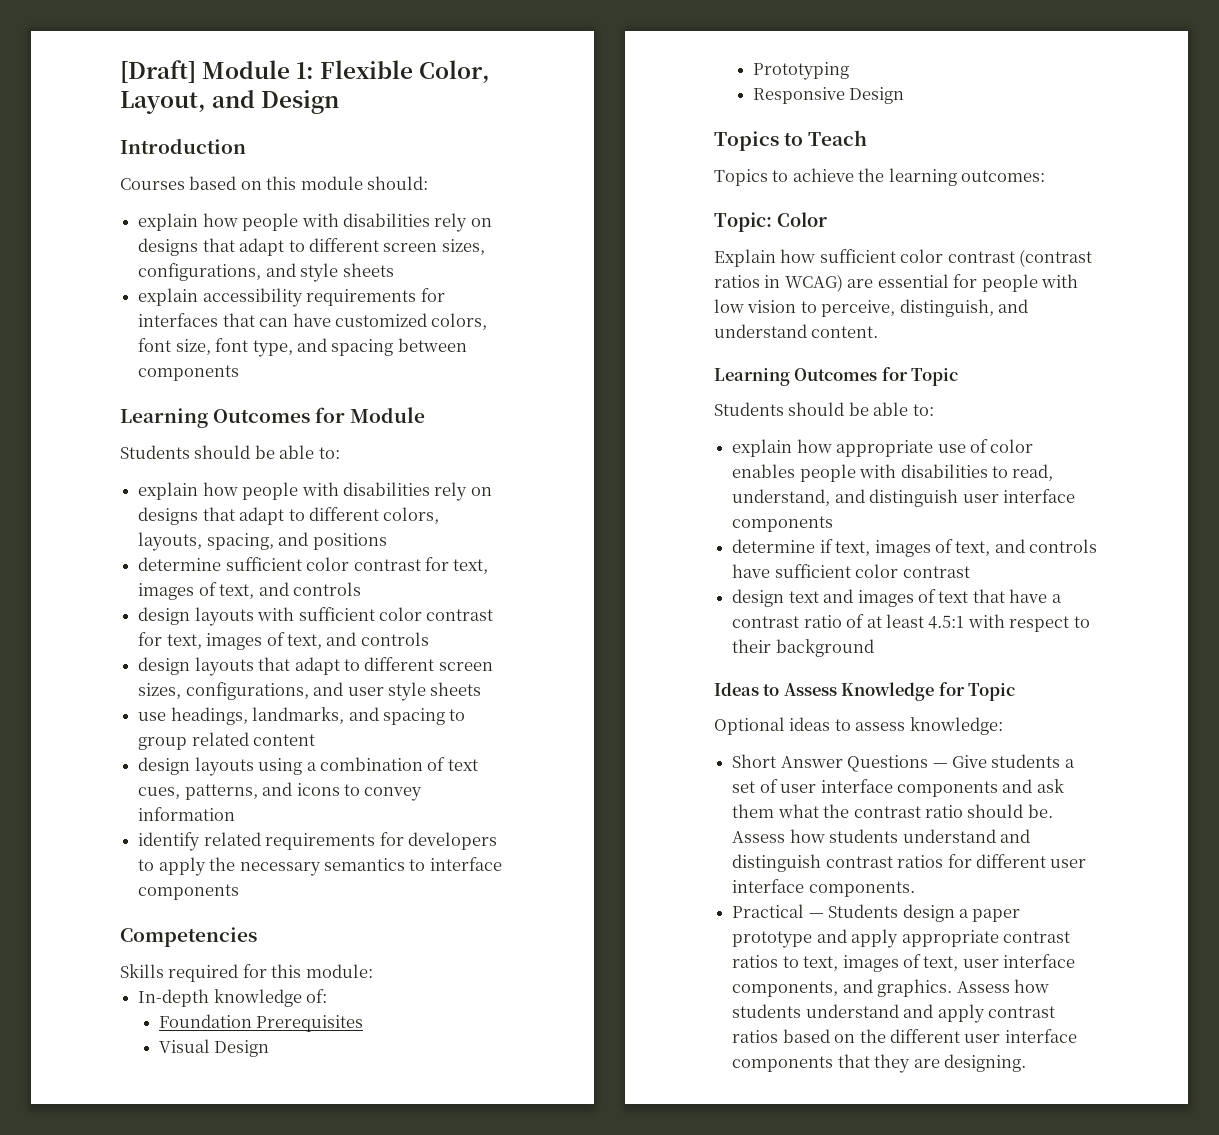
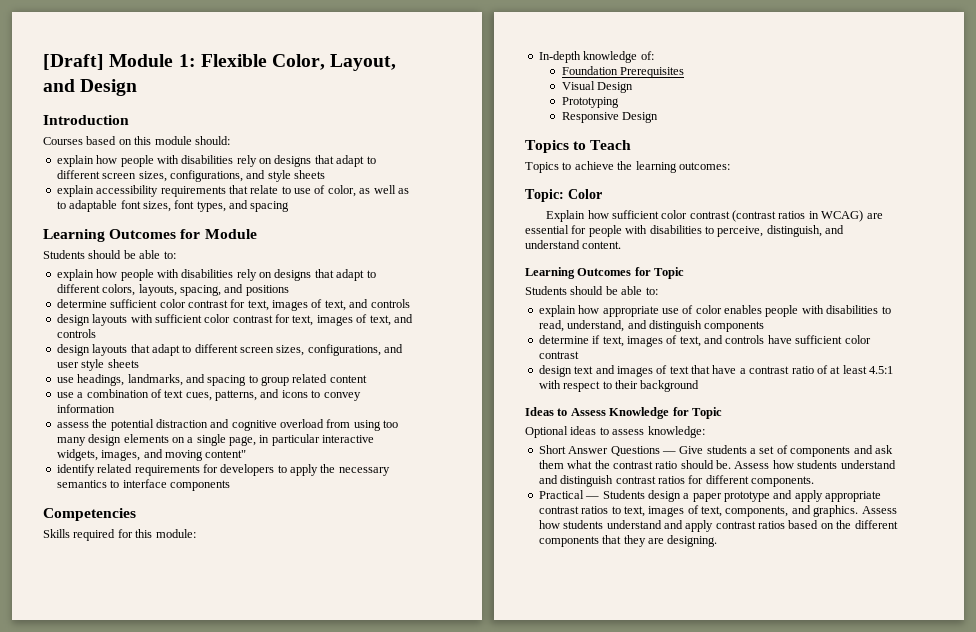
- explain accessibility requirements for interfaces that can have customized colors, font size, font type, and spacing between components
+ explain accessibility requirements that relate to use of color, as well as to adaptable font sizes, font types, and spacing
- design layouts using a combination of text cues, patterns, and icons to convey information
+ use a combination of text cues, patterns, and icons to convey information
+ assess the potential distraction and cognitive overload from using too many design elements on a single page, in particular interactive widgets, images, and moving content"
- Explain how sufficient color contrast (contrast ratios in WCAG) are essential for people with low vision to perceive, distinguish, and understand content.
+ Explain how sufficient color contrast (contrast ratios in WCAG) are essential for people with disabilities to perceive, distinguish, and understand content.
- explain how appropriate use of color enables people with disabilities to read, understand, and distinguish user interface components
+ explain how appropriate use of color enables people with disabilities to read, understand, and distinguish components
- Short Answer Questions — Give students a set of user interface components and ask them what the contrast ratio should be.
+ Short Answer Questions — Give students a set of components and ask them what the contrast ratio should be.
- Assess how students understand and distinguish contrast ratios for different user interface components.
+ Assess how students understand and distinguish contrast ratios for different components.
- Practical — Students design a paper prototype and apply appropriate contrast ratios to text, images of text, user interface components, and graphics.
+ Practical — Students design a paper prototype and apply appropriate contrast ratios to text, images of text, components, and graphics.
- Assess how students understand and apply contrast ratios based on the different user interface components that they are designing.
+ Assess how students understand and apply contrast ratios based on the different components that they are designing.

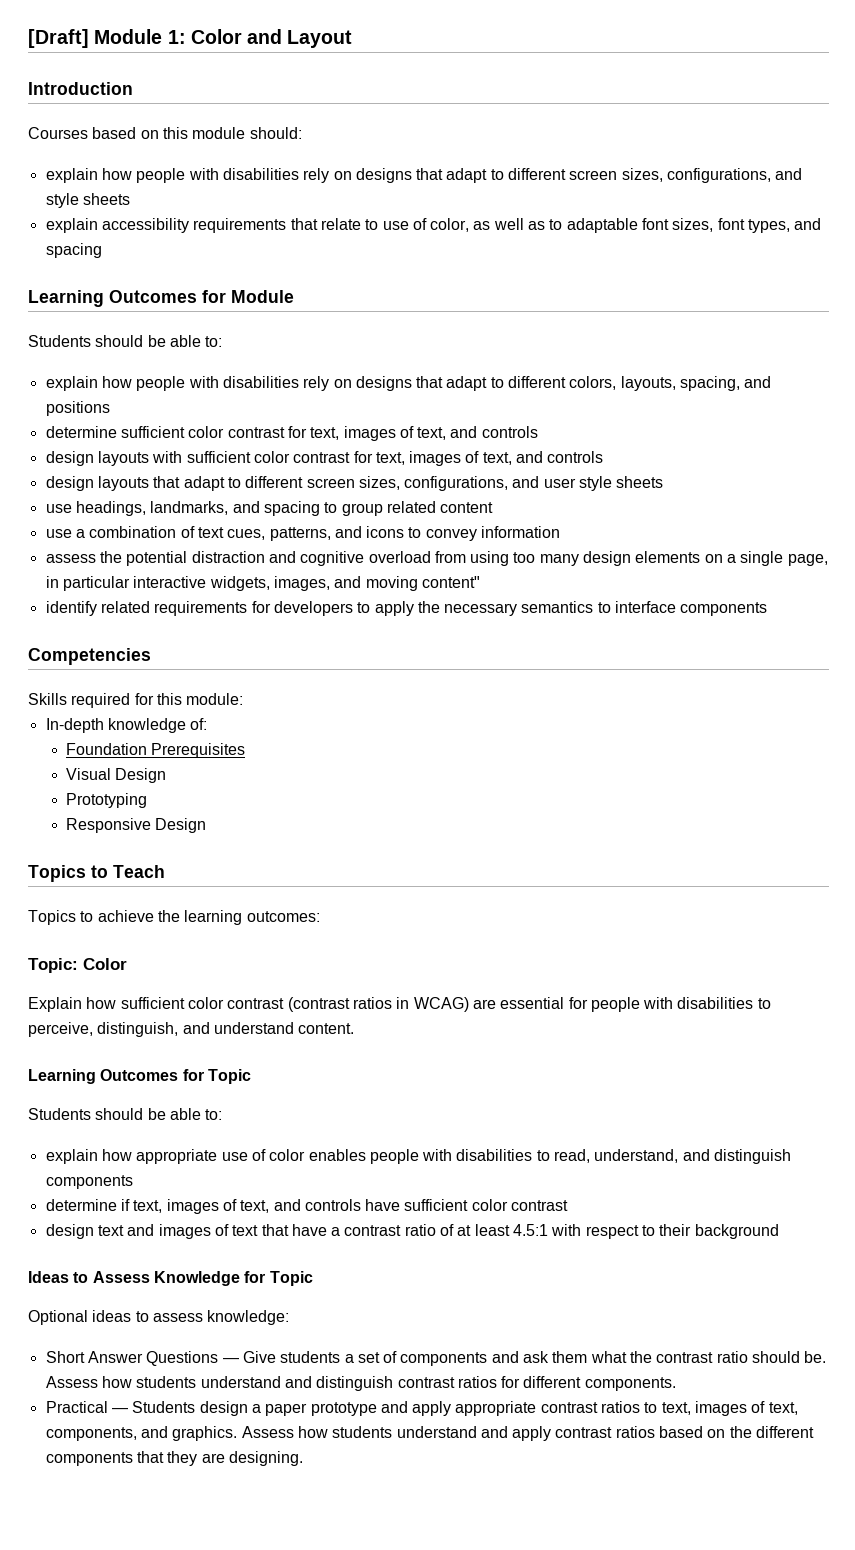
- [Draft] Module 1: Flexible Color, Layout, and Design
+ [Draft] Module 1: Color and Layout

